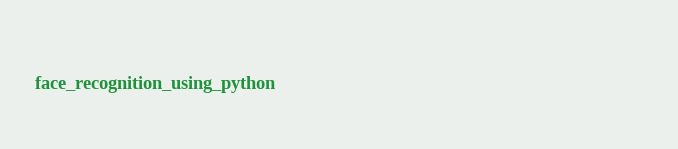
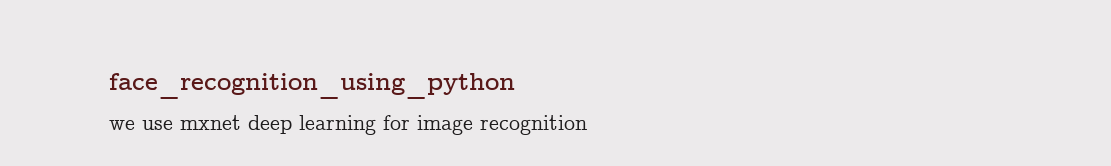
+ we use mxnet deep learning for image recognition

